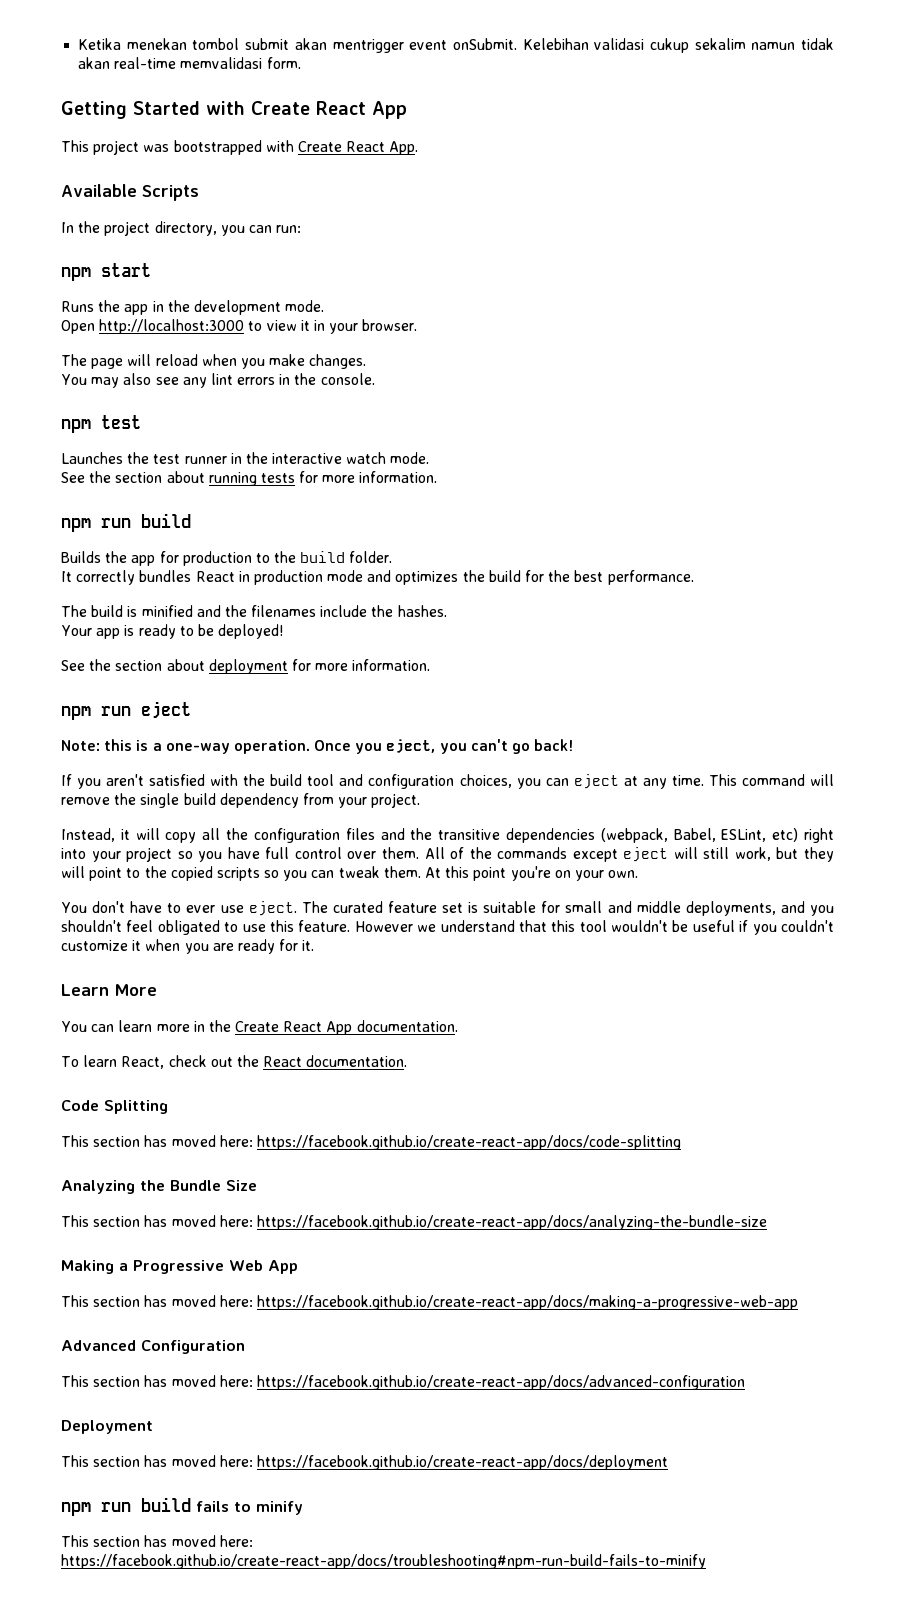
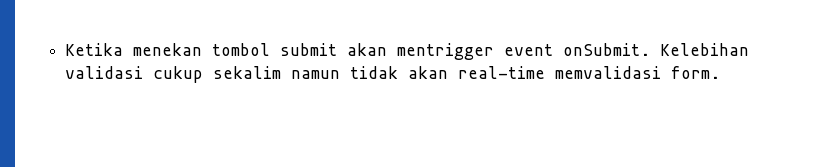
- Getting Started with Create React App
- This project was bootstrapped with Create React App.
- Available Scripts
- In the project directory, you can run:
- npm start
- Runs the app in the development mode.
- Open http://localhost:3000 to view it in your browser.
- The page will reload when you make changes.
- You may also see any lint errors in the console.
- npm test
- Launches the test runner in the interactive watch mode.
- See the section about running tests for more information.
- npm run build
- Builds the app for production to the build folder.
- It correctly bundles React in production mode and optimizes the build for the best performance.
- The build is minified and the filenames include the hashes.
- Your app is ready to be deployed!
- See the section about deployment for more information.
- npm run eject
- Note: this is a one-way operation. Once you eject, you can't go back!
- If you aren't satisfied with the build tool and configuration choices, you can eject at any time. This command will remove the single build dependency from your project.
- Instead, it will copy all the configuration files and the transitive dependencies (webpack, Babel, ESLint, etc) right into your project so you have full control over them. All of the commands except eject will still work, but they will point to the copied scripts so you can tweak them. At this point you're on your own.
- You don't have to ever use eject. The curated feature set is suitable for small and middle deployments, and you shouldn't feel obligated to use this feature. However we understand that this tool wouldn't be useful if you couldn't customize it when you are ready for it.
- Learn More
- You can learn more in the Create React App documentation.
- To learn React, check out the React documentation.
- Code Splitting
- This section has moved here: https://facebook.github.io/create-react-app/docs/code-splitting
- Analyzing the Bundle Size
- This section has moved here: https://facebook.github.io/create-react-app/docs/analyzing-the-bundle-size
- Making a Progressive Web App
- This section has moved here: https://facebook.github.io/create-react-app/docs/making-a-progressive-web-app
- Advanced Configuration
- This section has moved here: https://facebook.github.io/create-react-app/docs/advanced-configuration
- Deployment
- This section has moved here: https://facebook.github.io/create-react-app/docs/deployment
- npm run build fails to minify
- This section has moved here: https://facebook.github.io/create-react-app/docs/troubleshooting#npm-run-build-fails-to-minify

